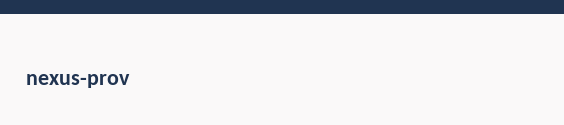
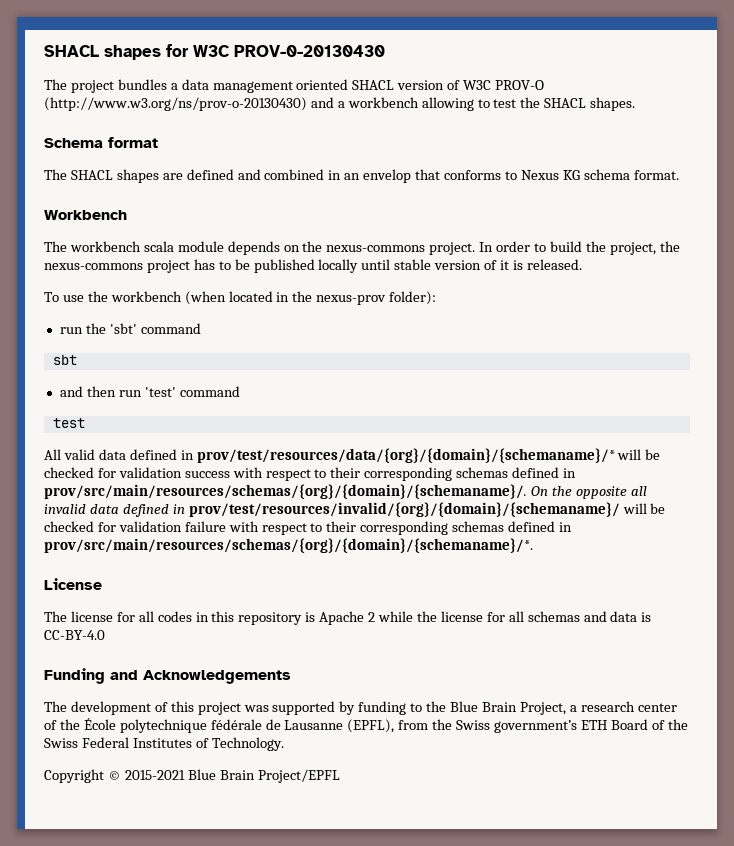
- nexus-prov
+ SHACL shapes for W3C PROV-0-20130430
+ The project bundles a data management oriented SHACL version of W3C PROV-O (http://www.w3.org/ns/prov-o-20130430) and a workbench allowing to test the SHACL shapes.
+ Schema format
+ The SHACL shapes are defined and combined in an envelop that conforms to Nexus KG schema format.
+ Workbench
+ The workbench scala module depends on the nexus-commons project. In order to build the project, the nexus-commons project has to be published locally until stable version of it is released.
+ To use the workbench (when located in the nexus-prov folder):
+ run the 'sbt' command
+ sbt
+ and then run 'test' command
+ test
+ All valid data defined in prov/test/resources/data/{org}/{domain}/{schemaname}/* will be checked for validation success with respect to their corresponding schemas defined in prov/src/main/resources/schemas/{org}/{domain}/{schemaname}/. On the opposite all invalid data defined in prov/test/resources/invalid/{org}/{domain}/{schemaname}/ will be checked for validation failure with respect to their corresponding schemas defined in prov/src/main/resources/schemas/{org}/{domain}/{schemaname}/*.
+ License
+ The license for all codes in this repository is Apache 2 while the license for all schemas and data is CC-BY-4.0
+ Funding and Acknowledgements
+ The development of this project was supported by funding to the Blue Brain Project, a research center of the École polytechnique fédérale de Lausanne (EPFL), from the Swiss government’s ETH Board of the Swiss Federal Institutes of Technology.
+ Copyright © 2015-2021 Blue Brain Project/EPFL

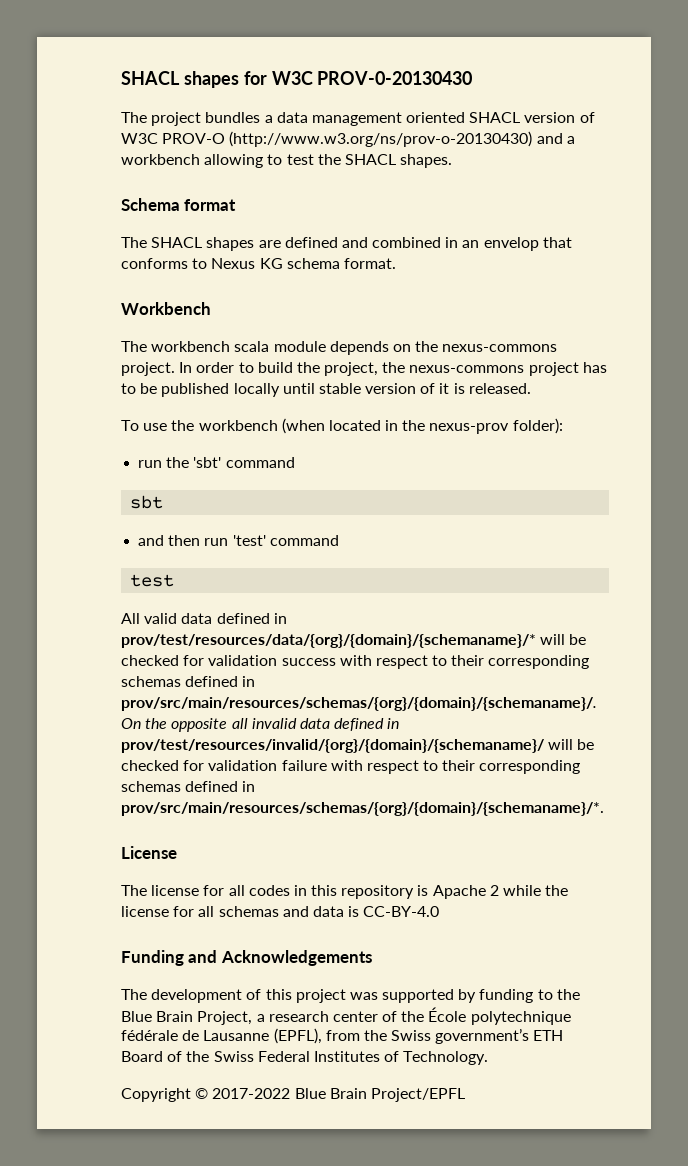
- Copyright © 2015-2021 Blue Brain Project/EPFL
+ Copyright © 2017-2022 Blue Brain Project/EPFL

